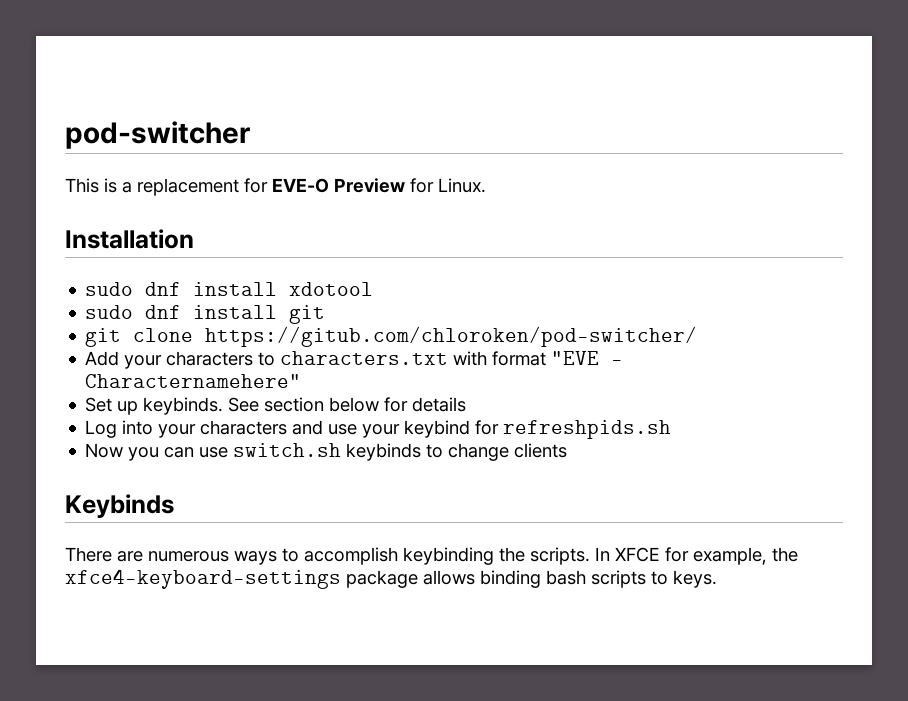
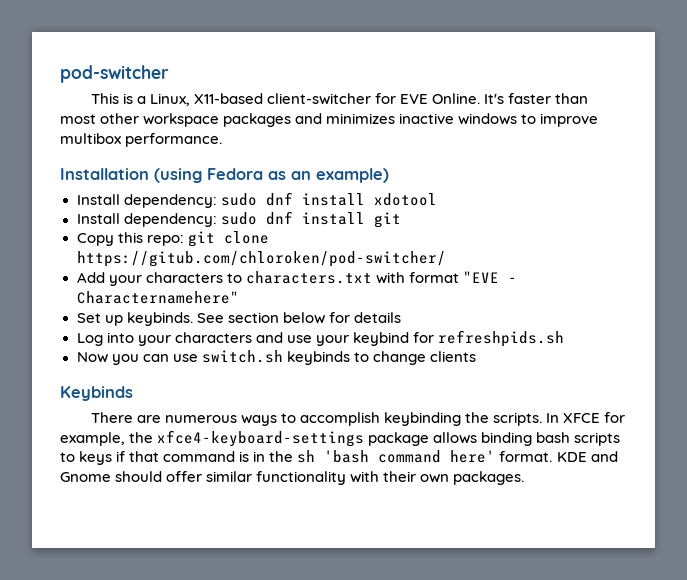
- This is a replacement for EVE-O Preview for Linux.
- Installation
- sudo dnf install xdotool
+ This is a Linux, X11-based client-switcher for EVE Online. It's faster than most other workspace packages and minimizes inactive windows to improve multibox performance.
+ Installation (using Fedora as an example)
+ Install dependency: sudo dnf install xdotool
- sudo dnf install git
+ Install dependency: sudo dnf install git
- git clone https://gitub.com/chloroken/pod-switcher/
+ Copy this repo: git clone https://gitub.com/chloroken/pod-switcher/
- In XFCE for example, the xfce4-keyboard-settings package allows binding bash scripts to keys.
+ In XFCE for example, the xfce4-keyboard-settings package allows binding bash scripts to keys if that command is in the sh 'bash command here' format. KDE and Gnome should offer similar functionality with their own packages.

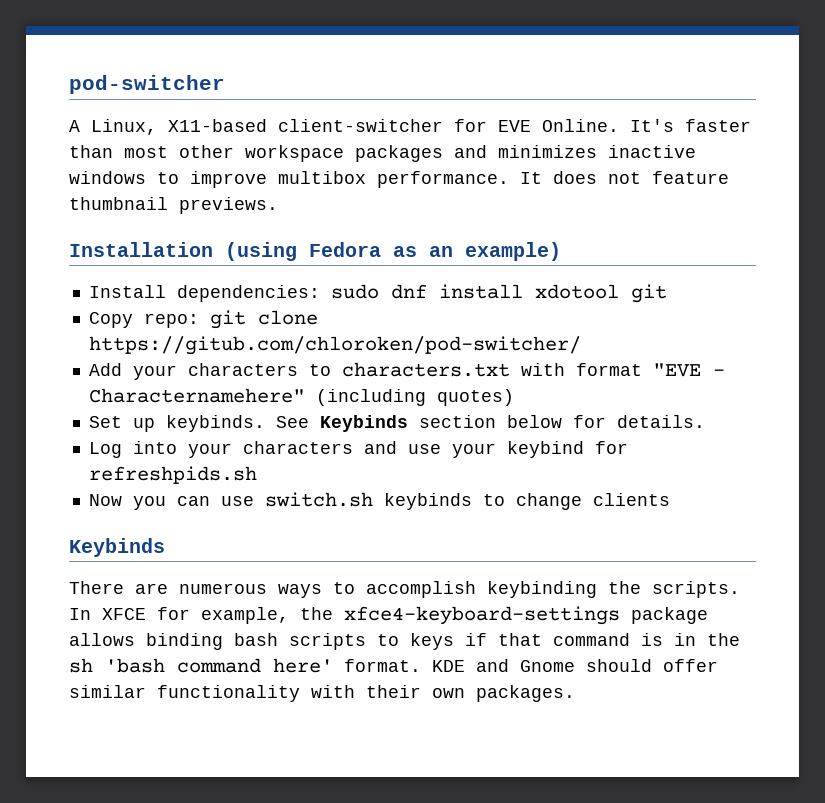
- This is a Linux, X11-based client-switcher for EVE Online.
+ A Linux, X11-based client-switcher for EVE Online.
+ It does not feature thumbnail previews.
- Install dependency: sudo dnf install xdotool
- Install dependency: sudo dnf install git
+ Install dependencies: sudo dnf install xdotool git
- Copy this repo: git clone https://gitub.com/chloroken/pod-switcher/
+ Copy repo: git clone https://gitub.com/chloroken/pod-switcher/
- Add your characters to characters.txt with format "EVE - Characternamehere"
+ Add your characters to characters.txt with format "EVE - Characternamehere" (including quotes)
- See section below for details
+ See Keybinds section below for details.

